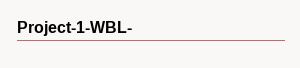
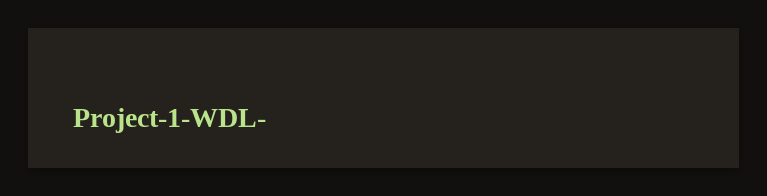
- Project-1-WBL-
+ Project-1-WDL-

